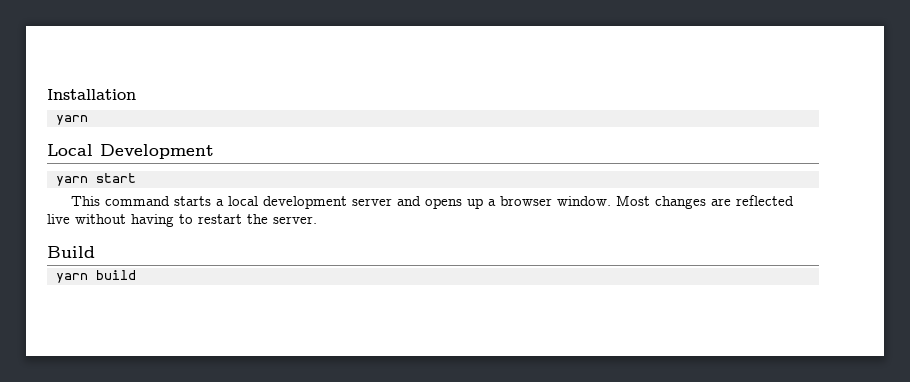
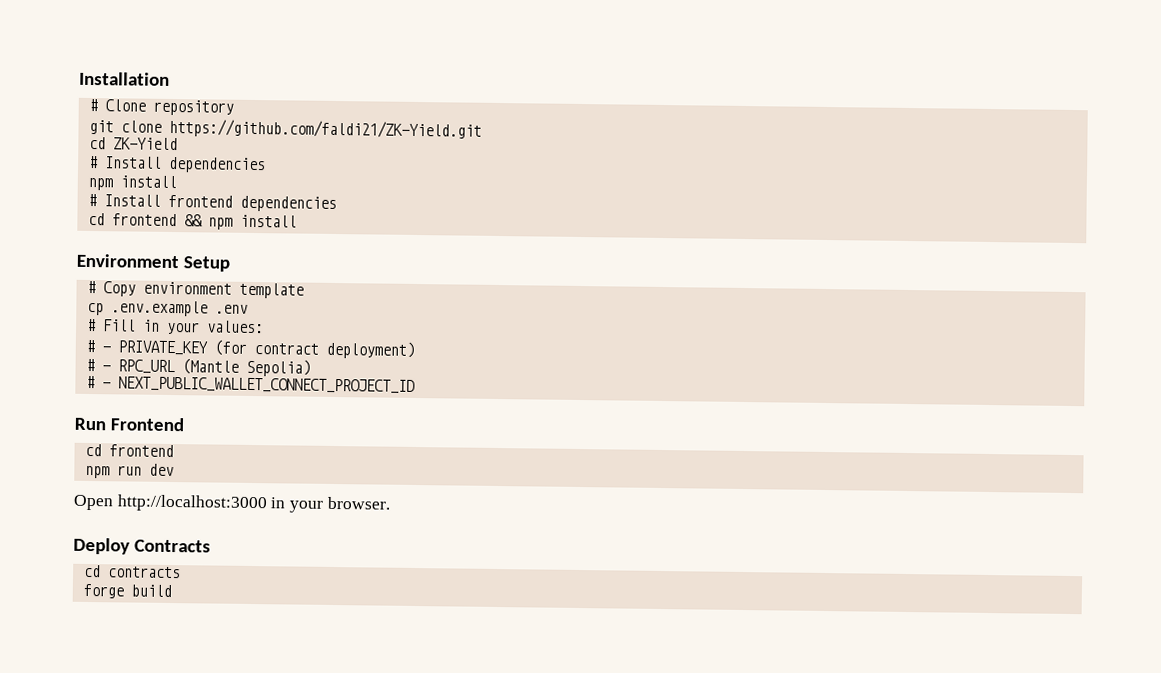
  Installation
- yarn
- Local Development
- yarn start
- This command starts a local development server and opens up a browser window. Most changes are reflected live without having to restart the server.
- Build
- yarn build
+ # Clone repository
+ git clone https://github.com/faldi21/ZK-Yield.git
+ cd ZK-Yield
+ # Install dependencies
+ npm install
+ # Install frontend dependencies
+ cd frontend && npm install
+ Environment Setup
+ # Copy environment template
+ cp .env.example .env
+ # Fill in your values:
+ # - PRIVATE_KEY (for contract deployment)
+ # - RPC_URL (Mantle Sepolia)
+ # - NEXT_PUBLIC_WALLET_CONNECT_PROJECT_ID
+ Run Frontend
+ cd frontend
+ npm run dev
+ Open http://localhost:3000 in your browser.
+ Deploy Contracts
+ cd contracts
+ forge build

